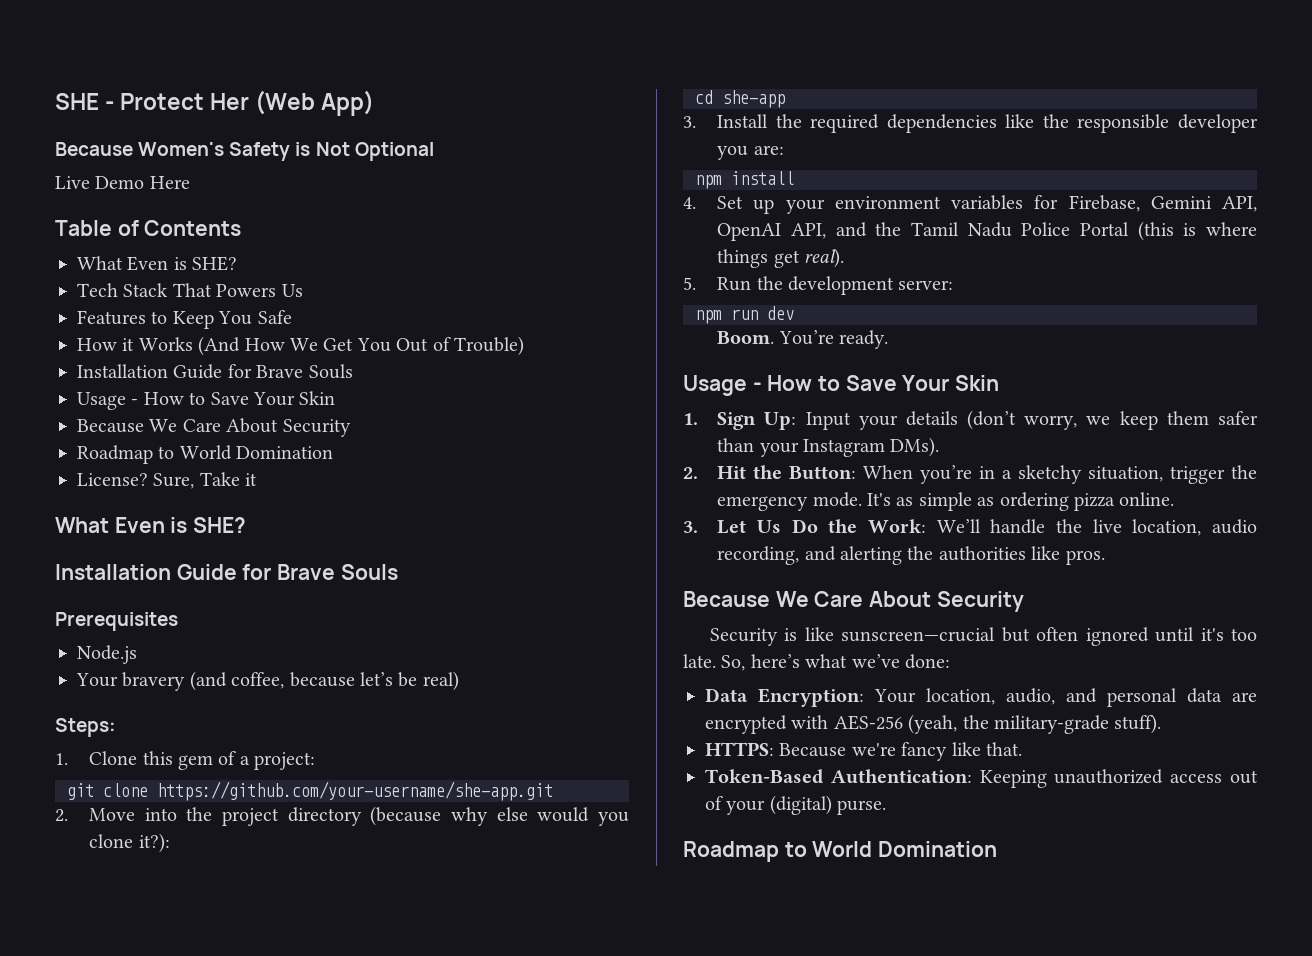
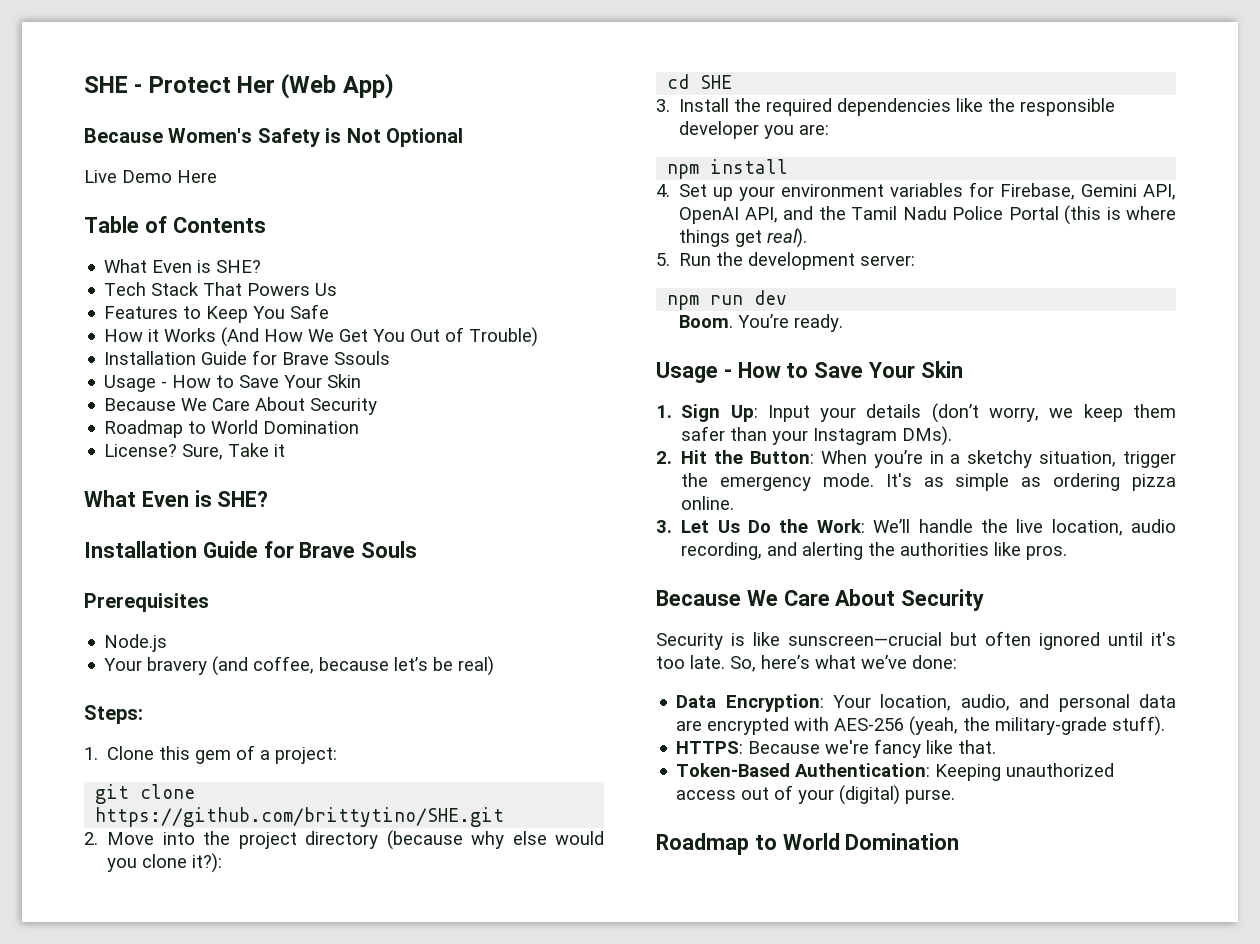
  How it Works (And How We Get You Out of Trouble)
- Installation Guide for Brave Souls
+ Installation Guide for Brave Ssouls
- git clone https://github.com/your-username/she-app.git
+ git clone https://github.com/brittytino/SHE.git
- cd she-app
+ cd SHE

